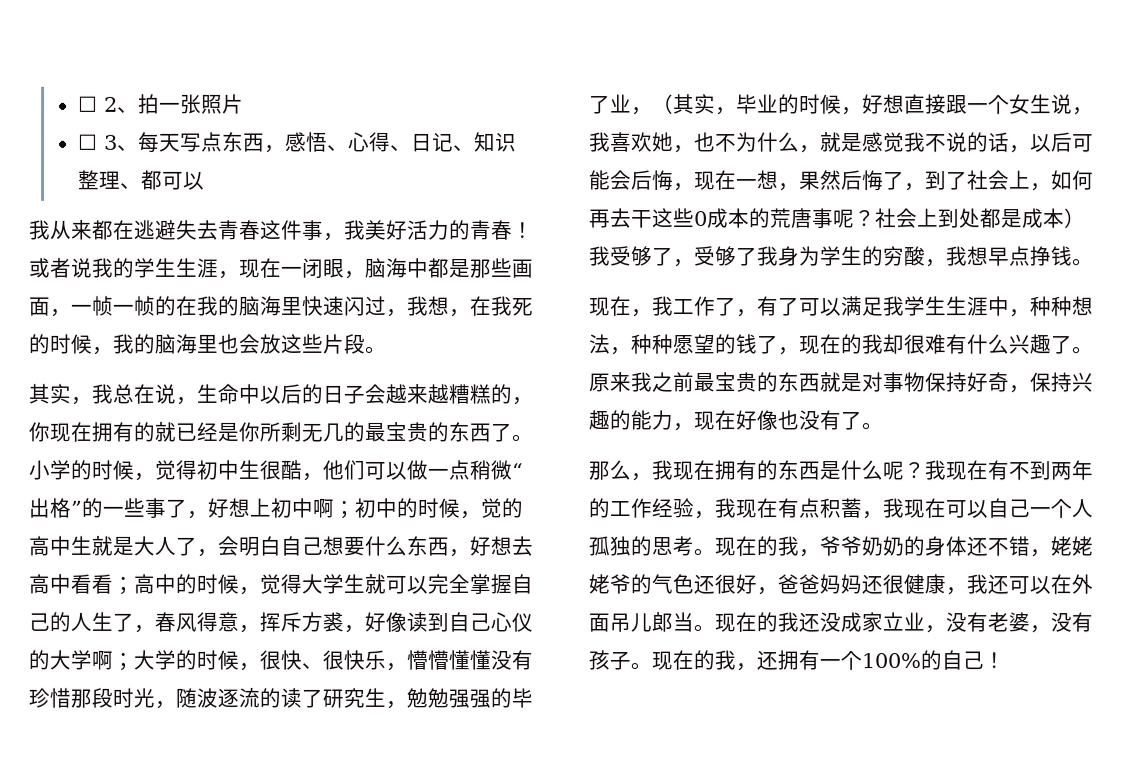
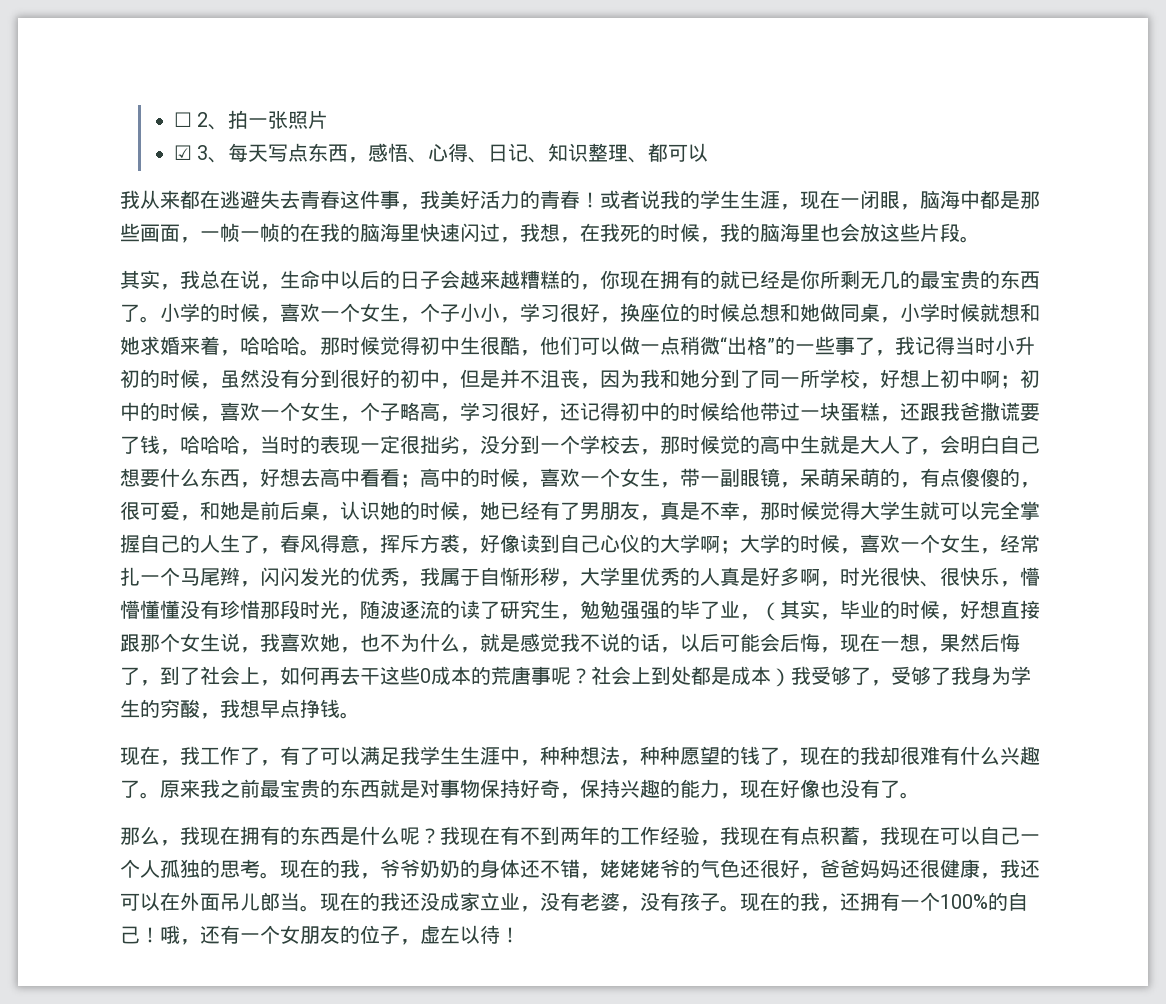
- ☐ 3、每天写点东西，感悟、心得、日记、知识整理、都可以
+ ☑ 3、每天写点东西，感悟、心得、日记、知识整理、都可以
- 小学的时候，觉得初中生很酷，他们可以做一点稍微“出格”的一些事了，好想上初中啊；
+ 小学的时候，喜欢一个女生，个子小小，学习很好，换座位的时候总想和她做同桌，小学时候就想和她求婚来着，哈哈哈。那时候觉得初中生很酷，他们可以做一点稍微“出格”的一些事了，我记得当时小升初的时候，虽然没有分到很好的初中，但是并不沮丧，因为我和她分到了同一所学校，好想上初中啊；
- 初中的时候，觉的高中生就是大人了，会明白自己想要什么东西，好想去高中看看；
+ 初中的时候，喜欢一个女生，个子略高，学习很好，还记得初中的时候给他带过一块蛋糕，还跟我爸撒谎要了钱，哈哈哈，当时的表现一定很拙劣，没分到一个学校去，那时候觉的高中生就是大人了，会明白自己想要什么东西，好想去高中看看；
- 高中的时候，觉得大学生就可以完全掌握自己的人生了，春风得意，挥斥方裘，好像读到自己心仪的大学啊；
+ 高中的时候，喜欢一个女生，带一副眼镜，呆萌呆萌的，有点傻傻的，很可爱，和她是前后桌，认识她的时候，她已经有了男朋友，真是不幸，那时候觉得大学生就可以完全掌握自己的人生了，春风得意，挥斥方裘，好像读到自己心仪的大学啊；
- 大学的时候，很快、很快乐，懵懵懂懂没有珍惜那段时光，随波逐流的读了研究生，勉勉强强的毕了业，（其实，毕业的时候，好想直接跟一个女生说，我喜欢她，也不为什么，就是感觉我不说的话，以后可能会后悔，现在一想，果然后悔了，到了社会上，如何再去干这些0成本的荒唐事呢？
+ 大学的时候，喜欢一个女生，经常扎一个马尾辫，闪闪发光的优秀，我属于自惭形秽，大学里优秀的人真是好多啊，时光很快、很快乐，懵懵懂懂没有珍惜那段时光，随波逐流的读了研究生，勉勉强强的毕了业，（其实，毕业的时候，好想直接跟那个女生说，我喜欢她，也不为什么，就是感觉我不说的话，以后可能会后悔，现在一想，果然后悔了，到了社会上，如何再去干这些0成本的荒唐事呢？
+ 哦，还有一个女朋友的位子，虚左以待！

